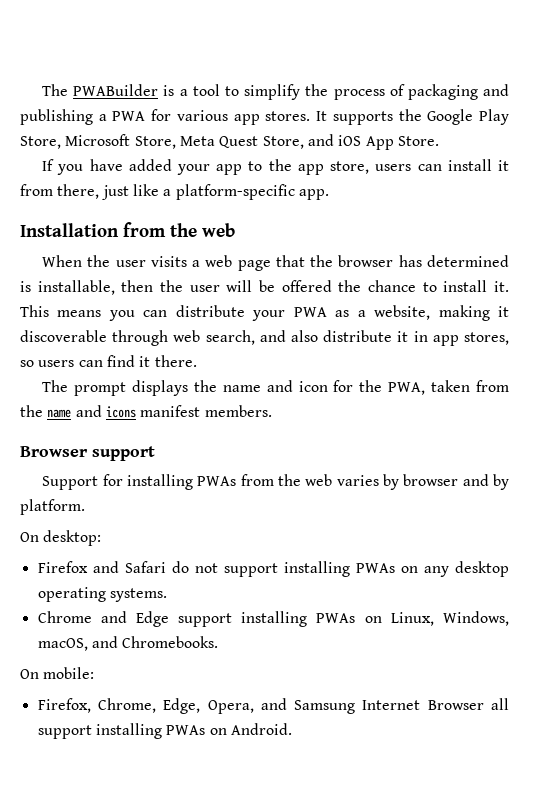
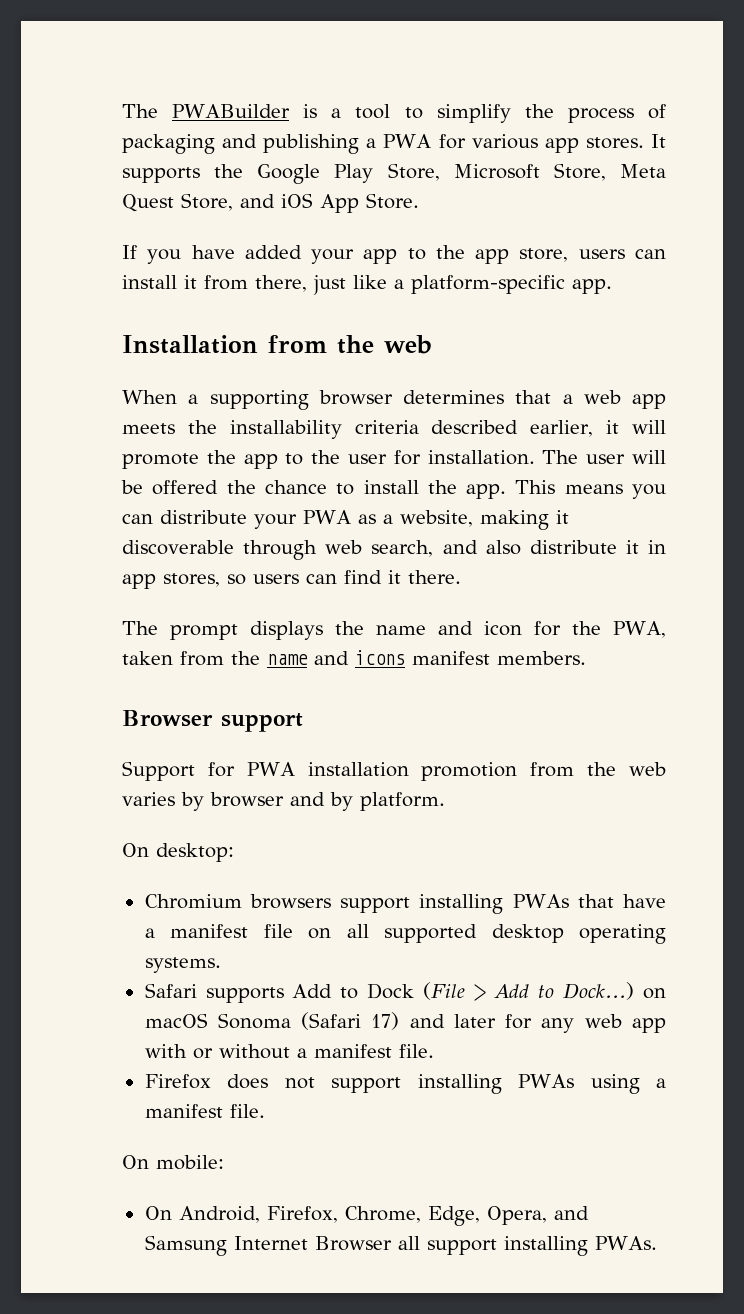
- When the user visits a web page that the browser has determined is installable, then the user will be offered the chance to install it.
+ When a supporting browser determines that a web app meets the installability criteria described earlier, it will promote the app to the user for installation. The user will be offered the chance to install the app.
- Support for installing PWAs from the web varies by browser and by platform.
+ Support for PWA installation promotion from the web varies by browser and by platform.
- Firefox and Safari do not support installing PWAs on any desktop operating systems.
- Chrome and Edge support installing PWAs on Linux, Windows, macOS, and Chromebooks.
+ Chromium browsers support installing PWAs that have a manifest file on all supported desktop operating systems.
+ Safari supports Add to Dock (File > Add to Dock...) on macOS Sonoma (Safari 17) and later for any web app with or without a manifest file.
+ Firefox does not support installing PWAs using a manifest file.
- Firefox, Chrome, Edge, Opera, and Samsung Internet Browser all support installing PWAs on Android.
+ On Android, Firefox, Chrome, Edge, Opera, and Samsung Internet Browser all support installing PWAs.

